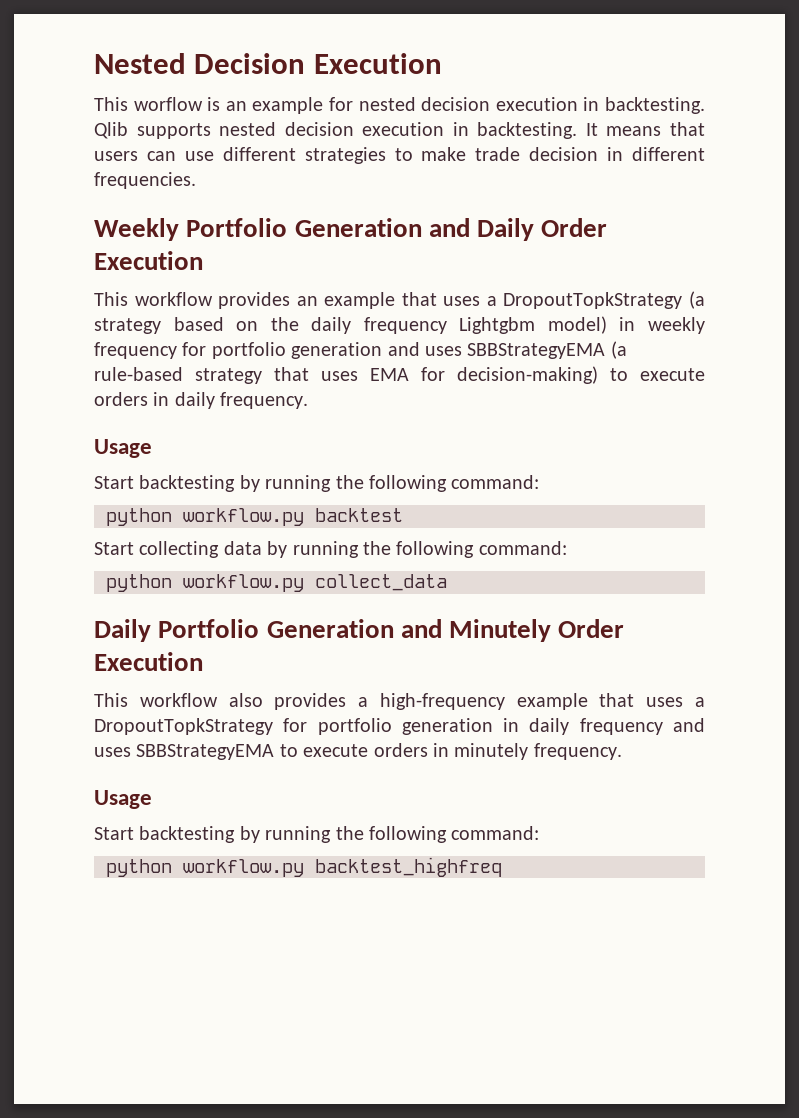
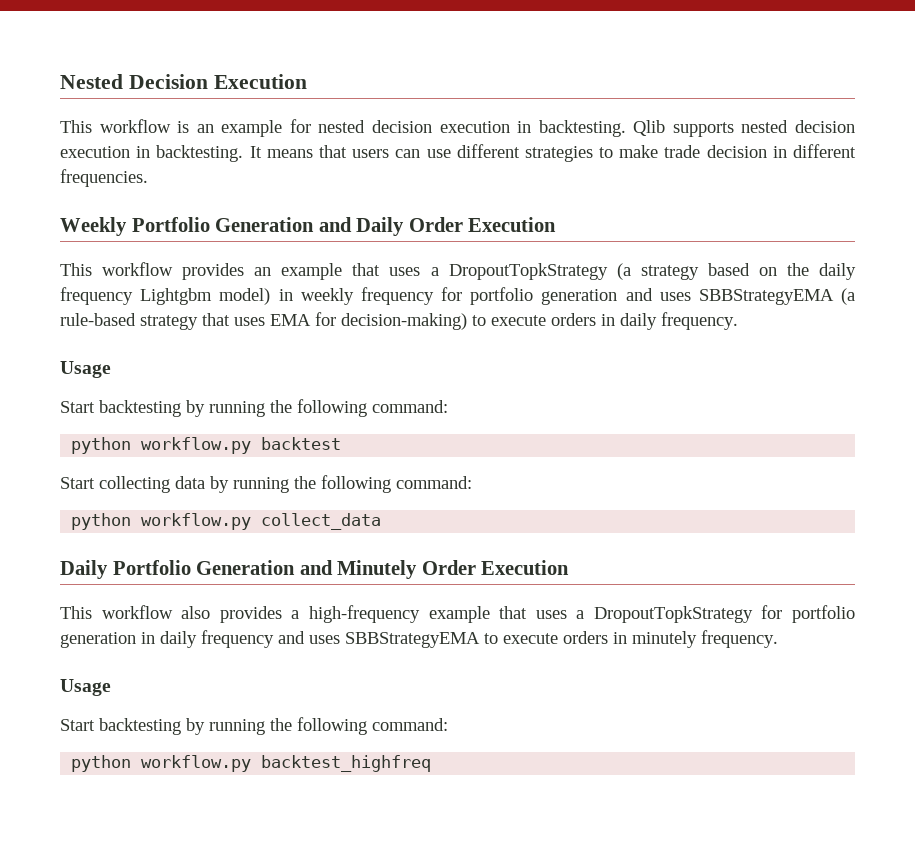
- This worflow is an example for nested decision execution in backtesting.
+ This workflow is an example for nested decision execution in backtesting.

